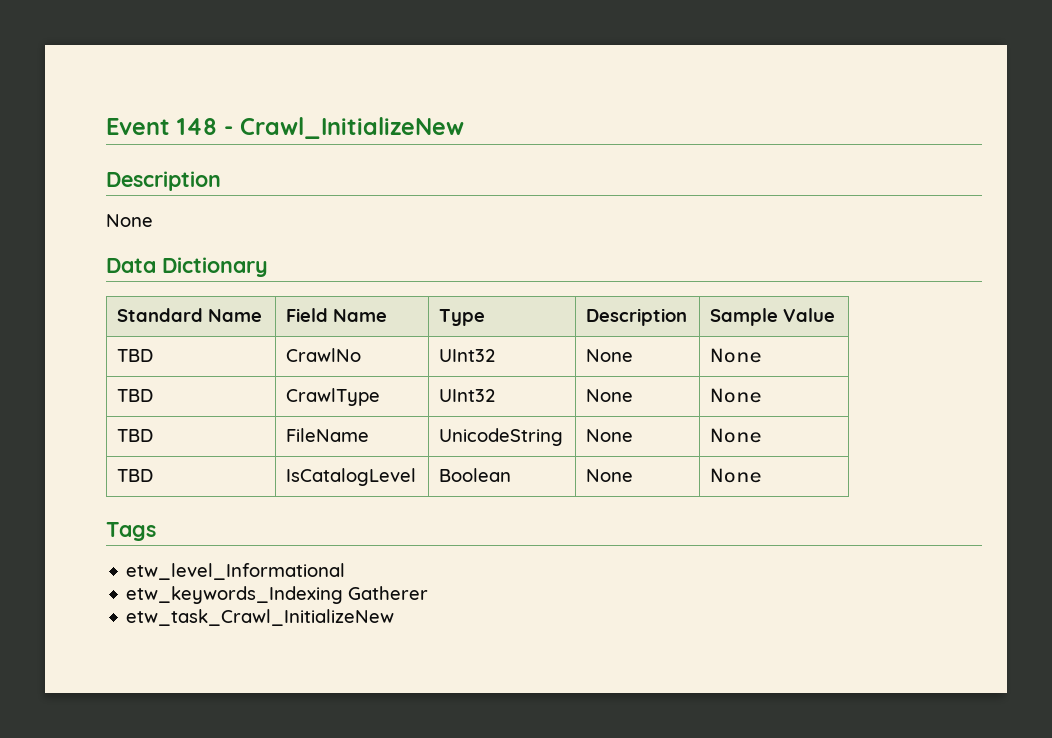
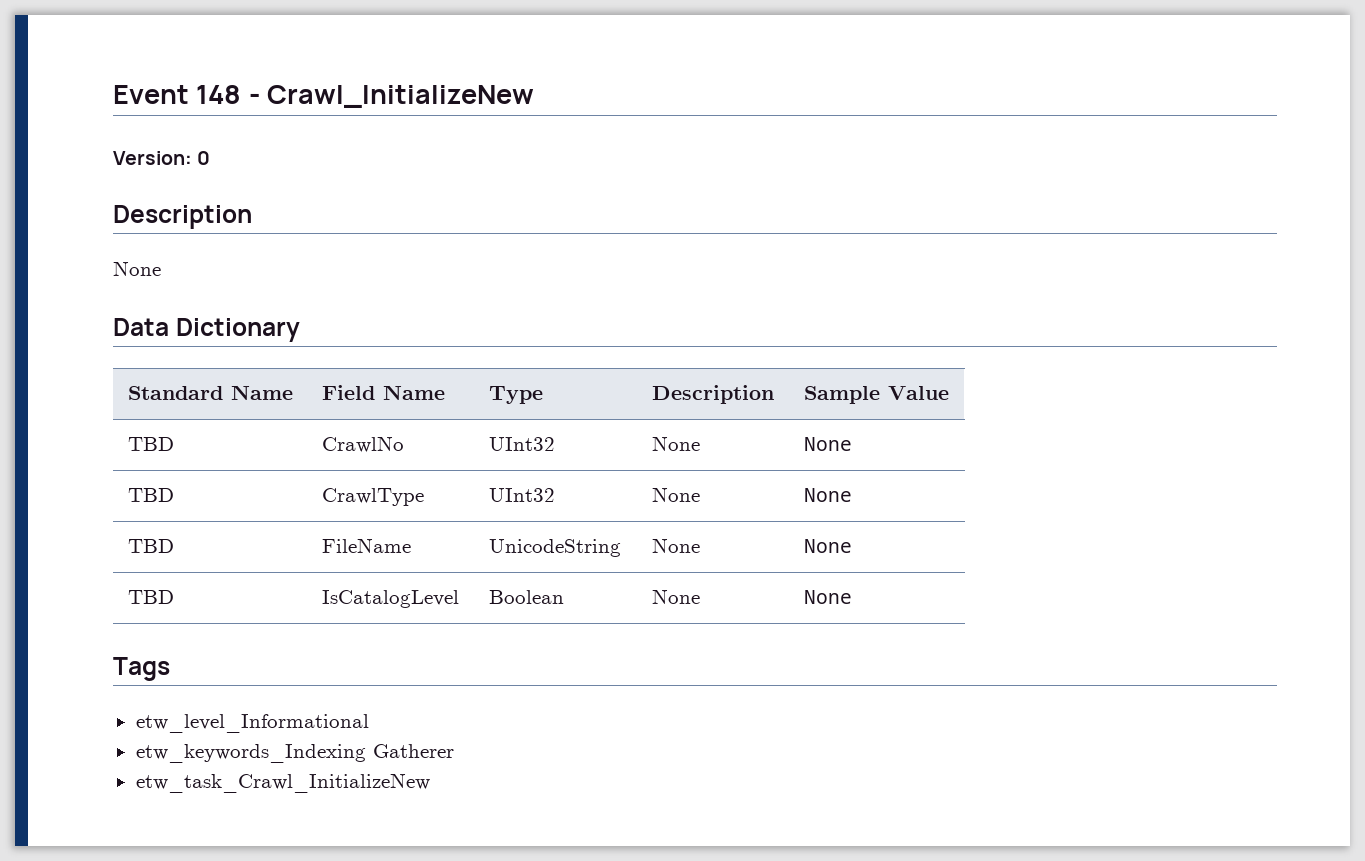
+ Version: 0

